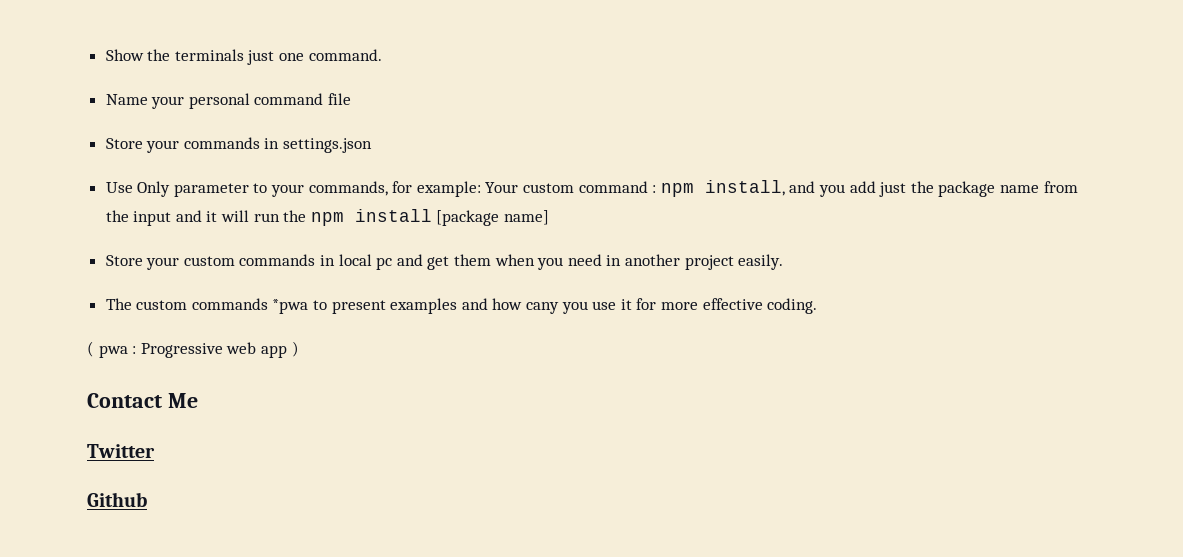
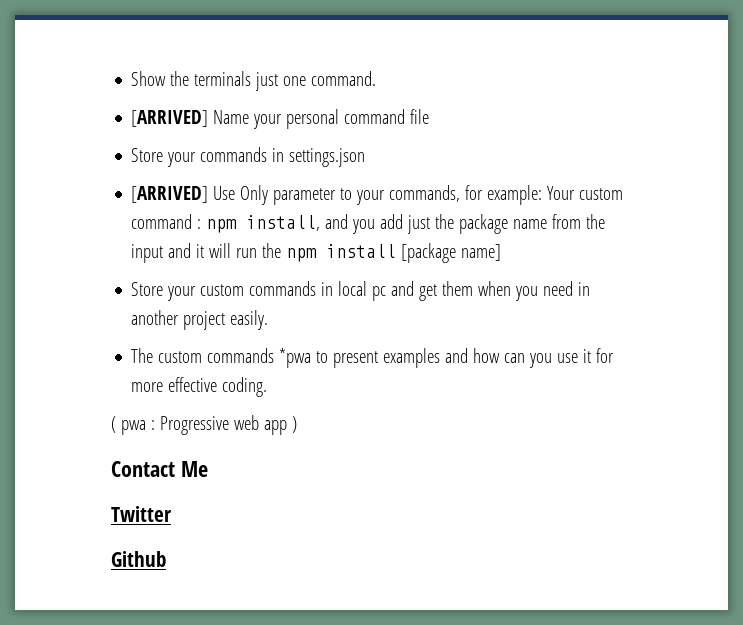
- Name your personal command file
+ [ARRIVED] Name your personal command file
- Use Only parameter to your commands, for example: Your custom command : npm install, and you add just the package name from the input and it will run the npm install [package name]
+ [ARRIVED] Use Only parameter to your commands, for example: Your custom command : npm install, and you add just the package name from the input and it will run the npm install [package name]
- The custom commands *pwa to present examples and how cany you use it for more effective coding.
+ The custom commands *pwa to present examples and how can you use it for more effective coding.

